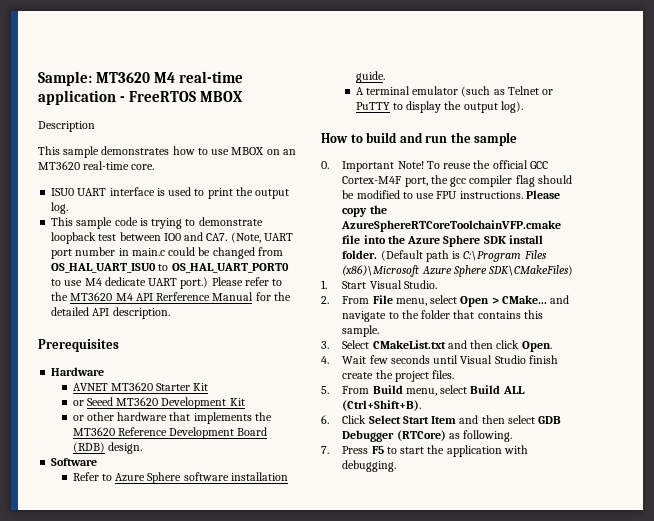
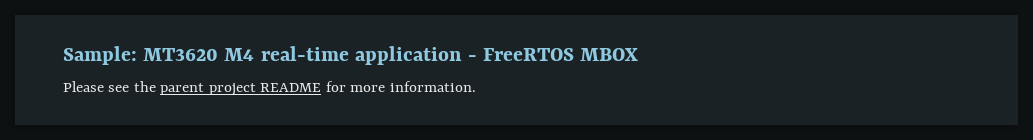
- Description
- This sample demonstrates how to use MBOX on an MT3620 real-time core.
- ISU0 UART interface is used to print the output log.
- This sample code is trying to demonstrate loopback test between IO0 and CA7. (Note, UART port number in main.c could be changed from OS_HAL_UART_ISU0 to OS_HAL_UART_PORT0 to use M4 dedicate UART port.) Please refer to the MT3620 M4 API Rerference Manual for the detailed API description.
- Prerequisites
- Hardware
- AVNET MT3620 Starter Kit
- or Seeed MT3620 Development Kit
- or other hardware that implements the MT3620 Reference Development Board (RDB) design.
- Software
- Refer to Azure Sphere software installation guide.
- A terminal emulator (such as Telnet or PuTTY to display the output log).
- How to build and run the sample
- 0. Important Note! To reuse the official GCC Cortex-M4F port, the gcc compiler flag should be modified to use FPU instructions. Please copy the AzureSphereRTCoreToolchainVFP.cmake file into the Azure Sphere SDK install folder. (Default path is C:\Program Files (x86)\Microsoft Azure Sphere SDK\CMakeFiles)
- 1. Start Visual Studio.
- 2. From File menu, select Open > CMake... and navigate to the folder that contains this sample.
- 3. Select CMakeList.txt and then click Open.
- 4. Wait few seconds until Visual Studio finish create the project files.
- 5. From Build menu, select Build ALL (Ctrl+Shift+B).
- 6. Click Select Start Item and then select GDB Debugger (RTCore) as following.
- 7. Press F5 to start the application with debugging.
+ Please see the parent project README for more information.

